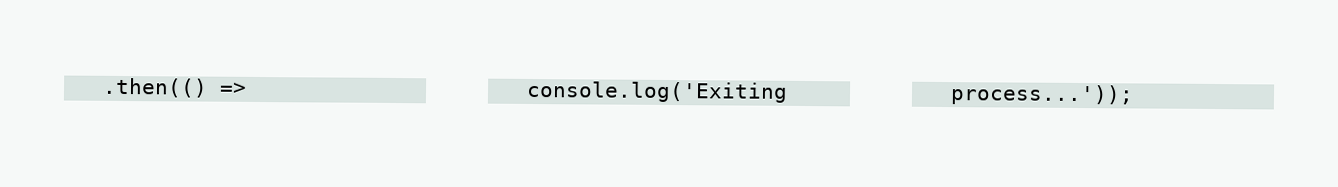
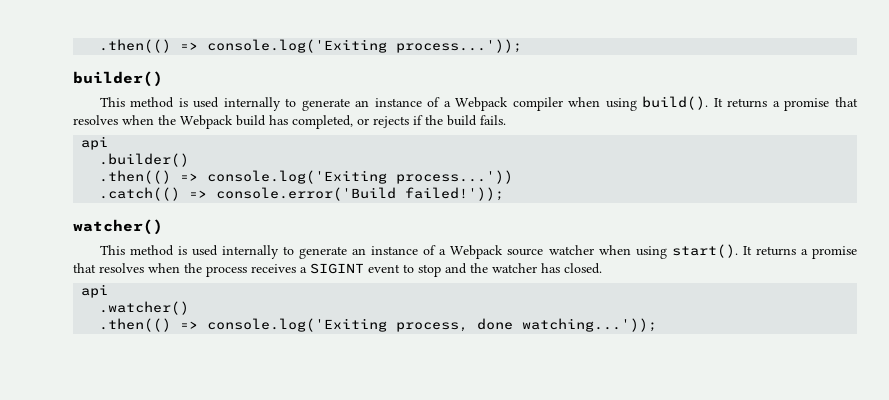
+ builder()
+ This method is used internally to generate an instance of a Webpack compiler when using build(). It returns a promise that resolves when the Webpack build has completed, or rejects if the build fails.
+ api
+ .builder()
+ .then(() => console.log('Exiting process...'))
+ .catch(() => console.error('Build failed!'));
+ watcher()
+ This method is used internally to generate an instance of a Webpack source watcher when using start(). It returns a promise that resolves when the process receives a SIGINT event to stop and the watcher has closed.
+ api
+ .watcher()
+ .then(() => console.log('Exiting process, done watching...'));

